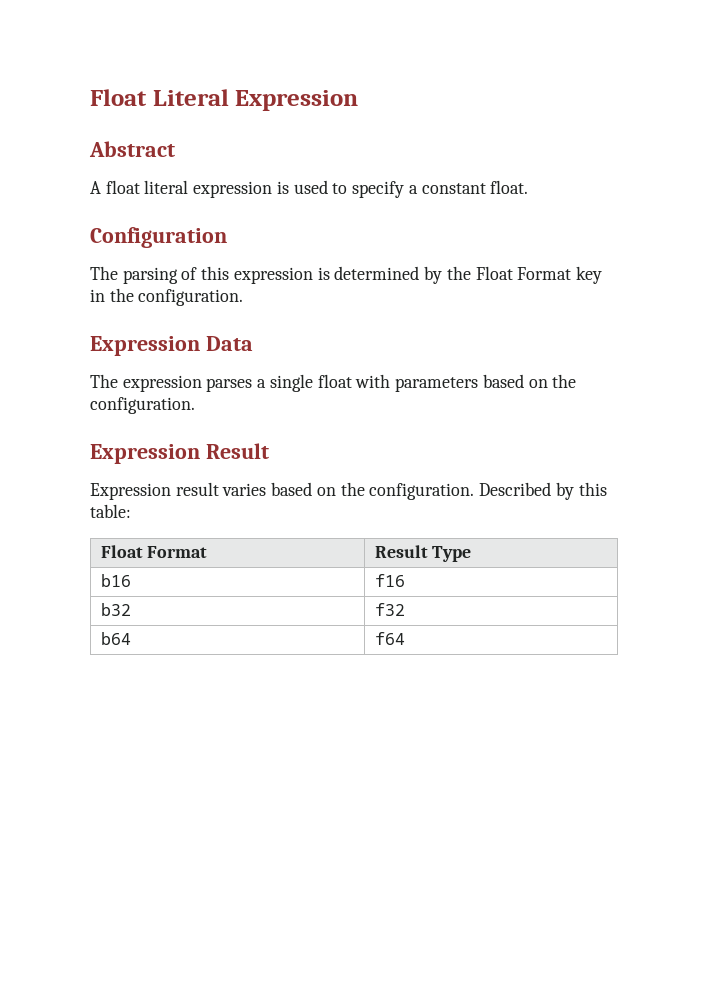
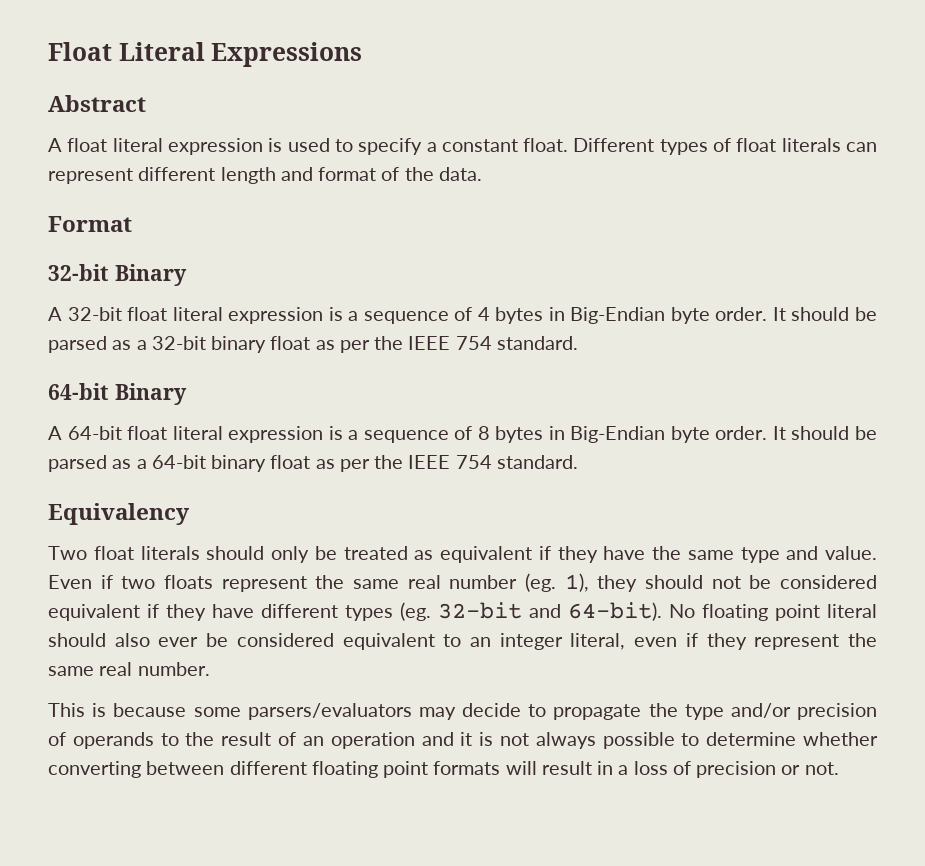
- Float Literal Expression
+ Float Literal Expressions
- A float literal expression is used to specify a constant float.
- Configuration
- The parsing of this expression is determined by the Float Format key in the configuration.
- Expression Data
- The expression parses a single float with parameters based on the configuration.
- Expression Result
- Expression result varies based on the configuration. Described by this table:
- Float Format | Result Type
- b16 | f16
- b32 | f32
- b64 | f64
+ A float literal expression is used to specify a constant float. Different types of float literals can represent different length and format of the data.
+ Format
+ 32-bit Binary
+ A 32-bit float literal expression is a sequence of 4 bytes in Big-Endian byte order. It should be parsed as a 32-bit binary float as per the IEEE 754 standard.
+ 64-bit Binary
+ A 64-bit float literal expression is a sequence of 8 bytes in Big-Endian byte order. It should be parsed as a 64-bit binary float as per the IEEE 754 standard.
+ Equivalency
+ Two float literals should only be treated as equivalent if they have the same type and value. Even if two floats represent the same real number (eg. 1), they should not be considered equivalent if they have different types (eg. 32-bit and 64-bit). No floating point literal should also ever be considered equivalent to an integer literal, even if they represent the same real number.
+ This is because some parsers/evaluators may decide to propagate the type and/or precision of operands to the result of an operation and it is not always possible to determine whether converting between different floating point formats will result in a loss of precision or not.

